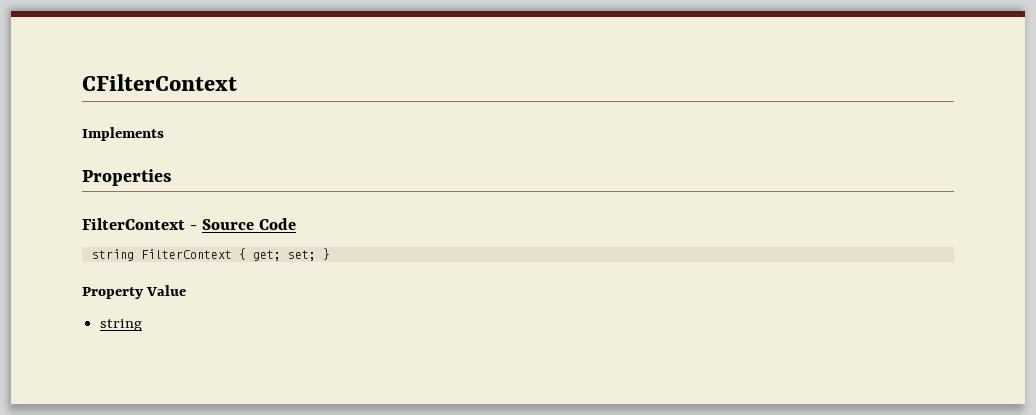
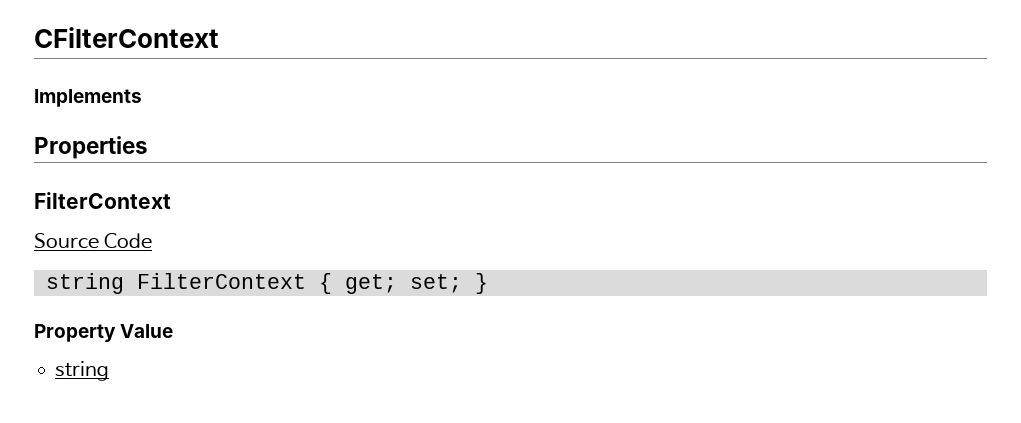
  Properties
- FilterContext - Source Code
+ FilterContext
+ Source Code

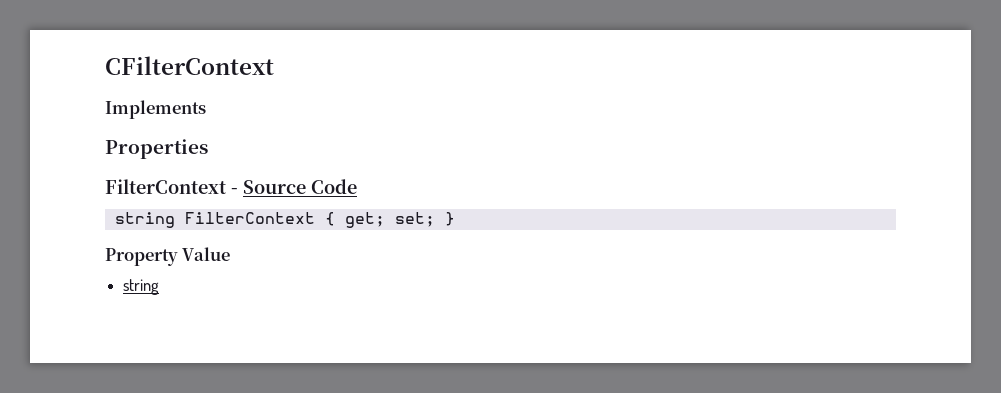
  Properties
- FilterContext
- Source Code
+ FilterContext - Source Code

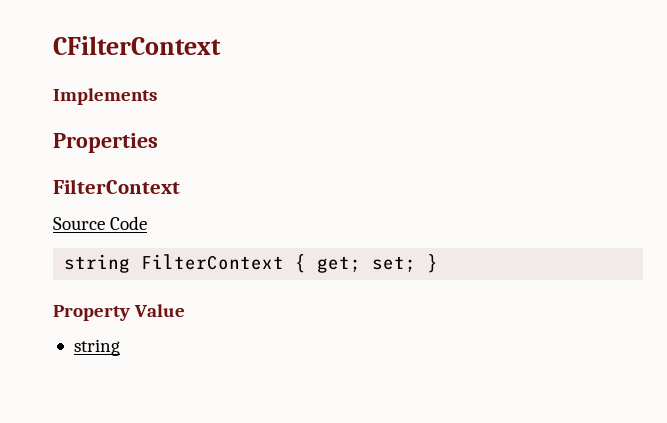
  Properties
- FilterContext - Source Code
+ FilterContext
+ Source Code

